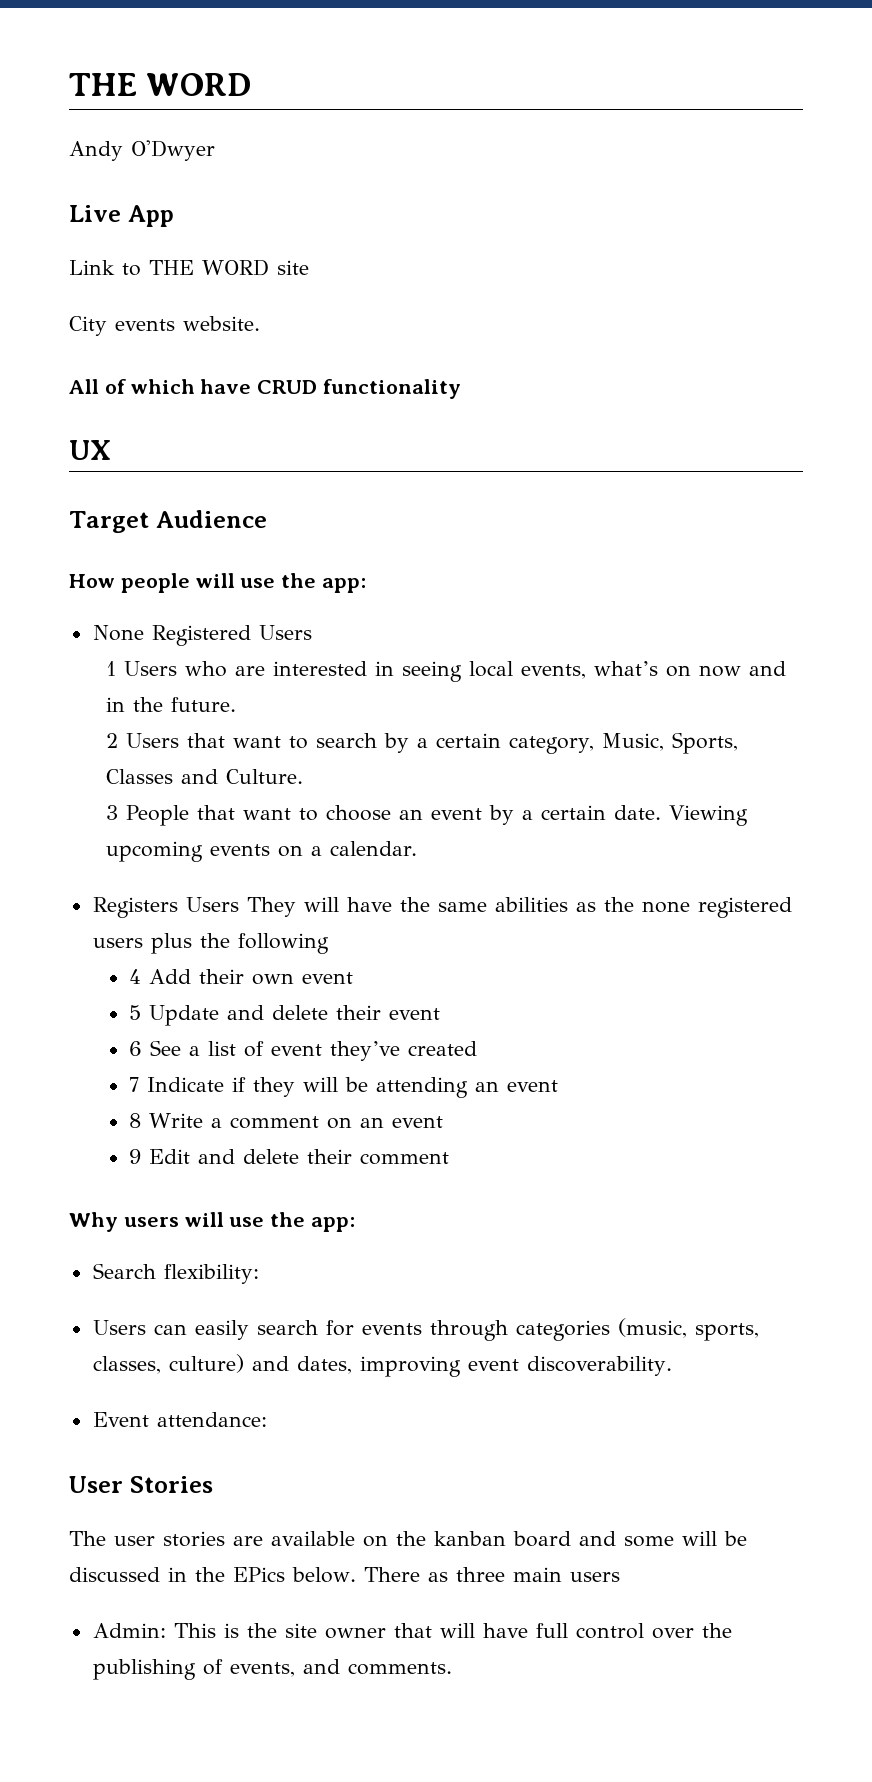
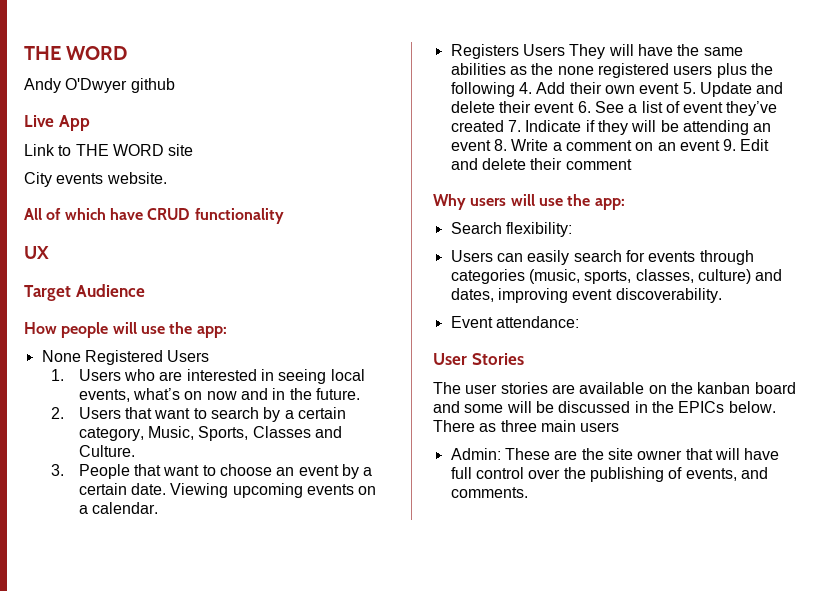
- Andy O'Dwyer
+ Andy O'Dwyer github
- 1 Users who are interested in seeing local events, what’s on now and in the future.
+ 1. Users who are interested in seeing local events, what’s on now and in the future.
- 2 Users that want to search by a certain category, Music, Sports, Classes and Culture.
+ 2. Users that want to search by a certain category, Music, Sports, Classes and Culture.
- 3 People that want to choose an event by a certain date.
+ 3. People that want to choose an event by a certain date.
- Registers Users They will have the same abilities as the none registered users plus the following
- 4 Add their own event
- 5 Update and delete their event
- 6 See a list of event they’ve created
- 7 Indicate if they will be attending an event
- 8 Write a comment on an event
- 9 Edit and delete their comment
+ Registers Users They will have the same abilities as the none registered users plus the following 4. Add their own event 5. Update and delete their event 6. See a list of event they’ve created 7. Indicate if they will be attending an event 8. Write a comment on an event 9. Edit and delete their comment
- The user stories are available on the kanban board and some will be discussed in the EPics below.
+ The user stories are available on the kanban board and some will be discussed in the EPICs below.
- Admin: This is the site owner that will have full control over the publishing of events, and comments.
+ Admin: These are the site owner that will have full control over the publishing of events, and comments.

